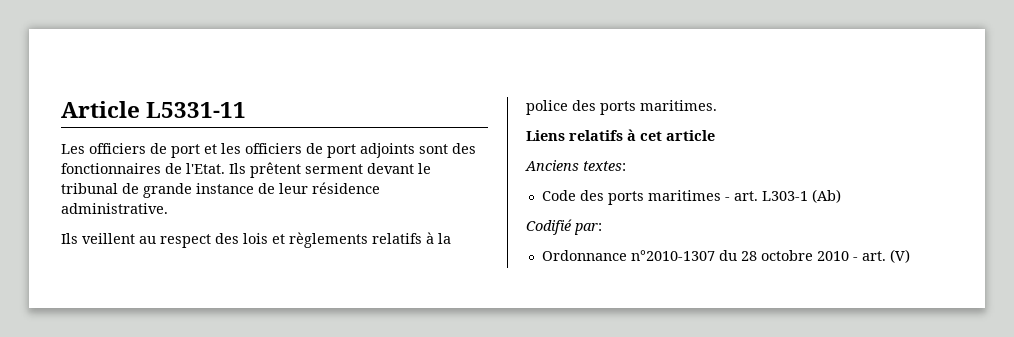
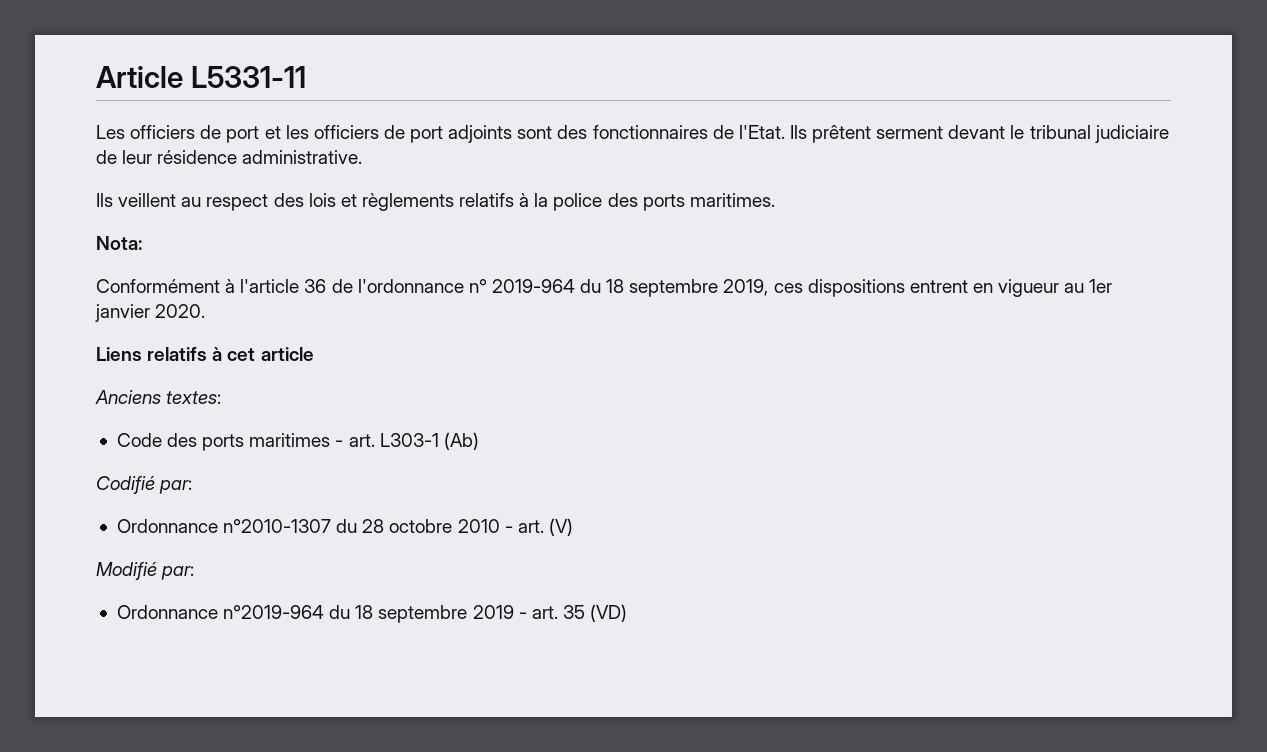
- Ils prêtent serment devant le tribunal de grande instance de leur résidence administrative.
+ Ils prêtent serment devant le tribunal judiciaire de leur résidence administrative.
+ Nota:
+ Conformément à l'article 36 de l'ordonnance n° 2019-964 du 18 septembre 2019, ces dispositions entrent en vigueur au 1er janvier 2020.
+ Modifié par:
+ Ordonnance n°2019-964 du 18 septembre 2019 - art. 35 (VD)

